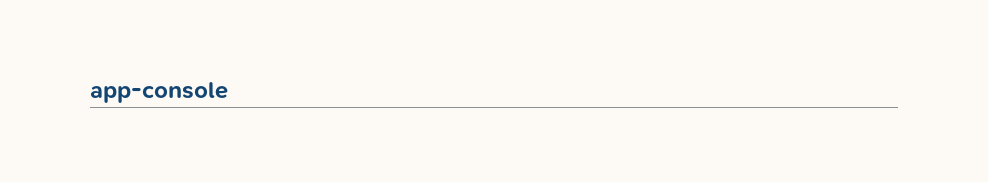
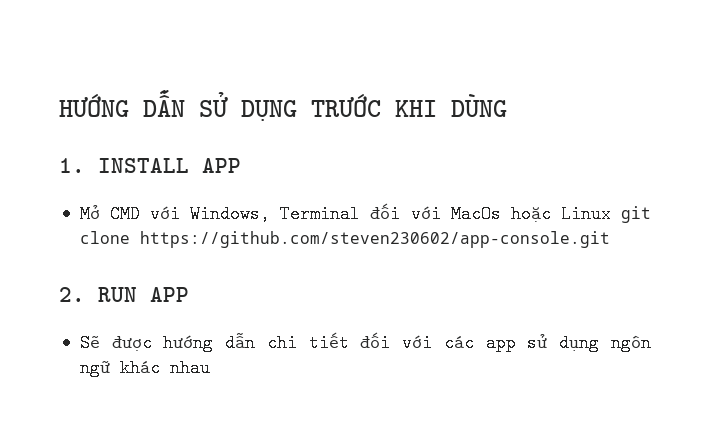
- app-console
+ HƯỚNG DẪN SỬ DỤNG TRƯỚC KHI DÙNG
+ 1. INSTALL APP
+ Mở CMD với Windows, Terminal đối với MacOs hoặc Linux git clone https://github.com/steven230602/app-console.git
+ 2. RUN APP
+ Sẽ được hướng dẫn chi tiết đối với các app sử dụng ngôn ngữ khác nhau

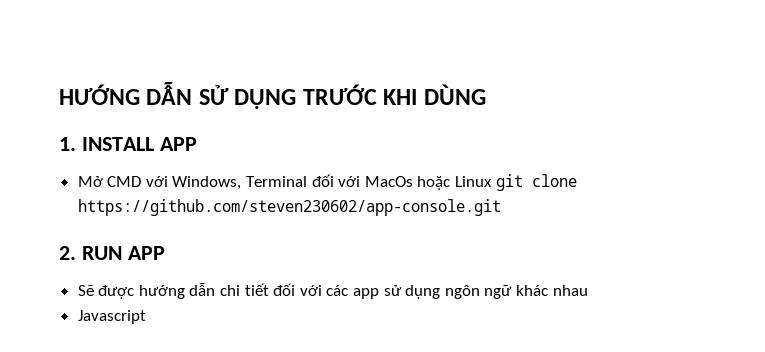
+ Javascript

